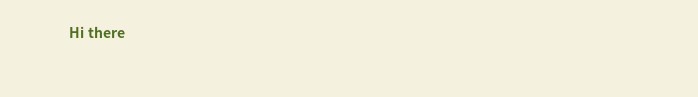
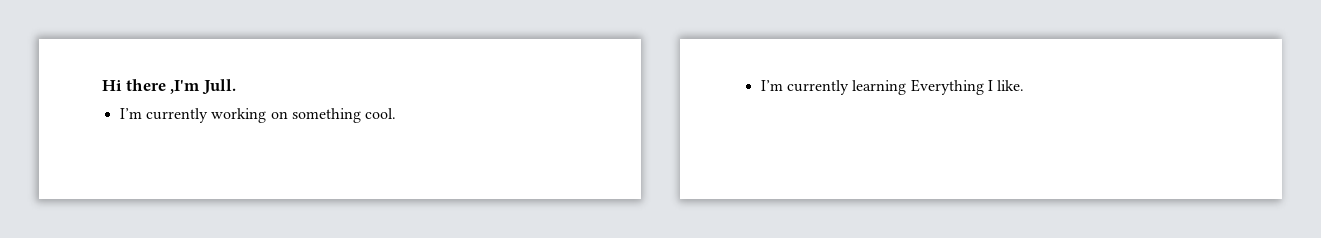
- Hi there
+ Hi there ,I'm Jull.
+ I’m currently working on something cool.
+ I’m currently learning Everything I like.

